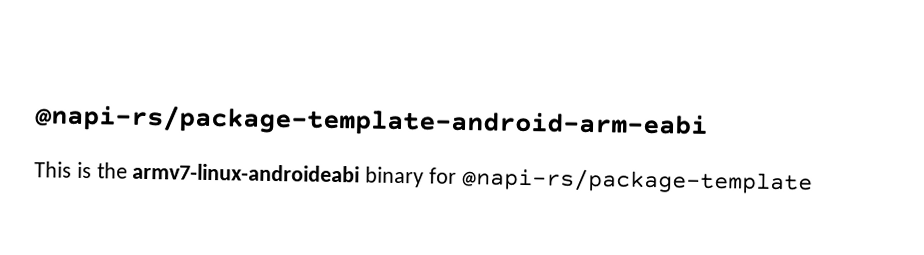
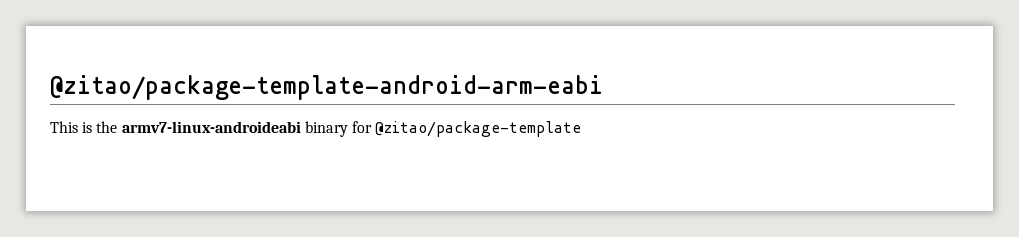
- @napi-rs/package-template-android-arm-eabi
+ @zitao/package-template-android-arm-eabi
- This is the armv7-linux-androideabi binary for @napi-rs/package-template
+ This is the armv7-linux-androideabi binary for @zitao/package-template

